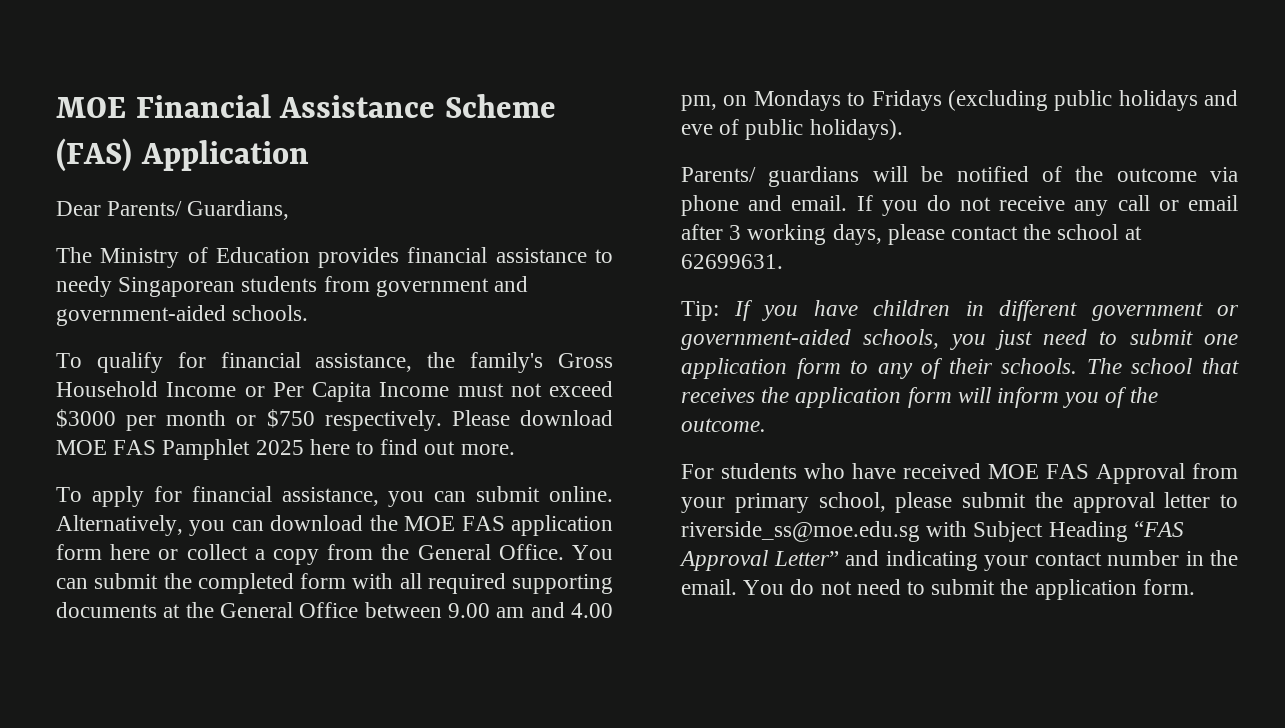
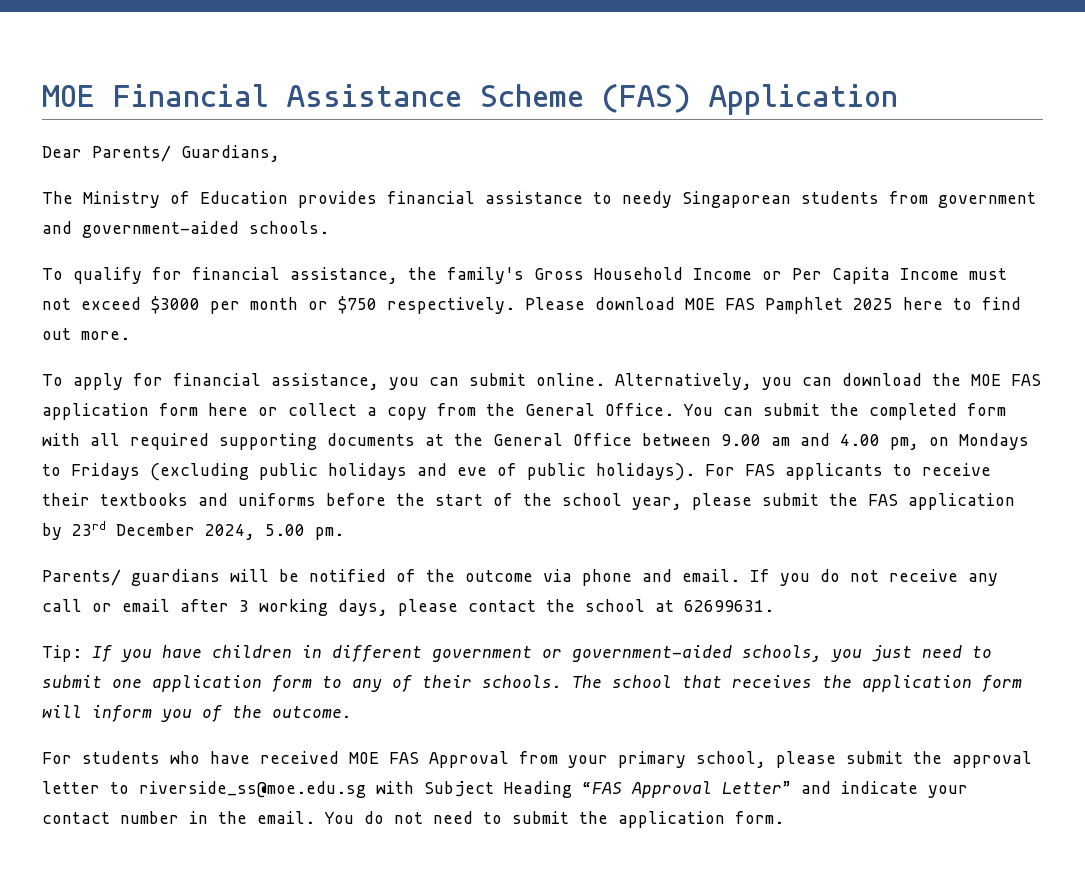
+ For FAS applicants to receive their textbooks and uniforms before the start of the school year, please submit the FAS application by 23rd December 2024, 5.00 pm.
- For students who have received MOE FAS Approval from your primary school, please submit the approval letter to riverside_ss@moe.edu.sg with Subject Heading “FAS Approval Letter” and indicating your contact number in the email.
+ For students who have received MOE FAS Approval from your primary school, please submit the approval letter to riverside_ss@moe.edu.sg with Subject Heading “FAS Approval Letter” and indicate your contact number in the email.

